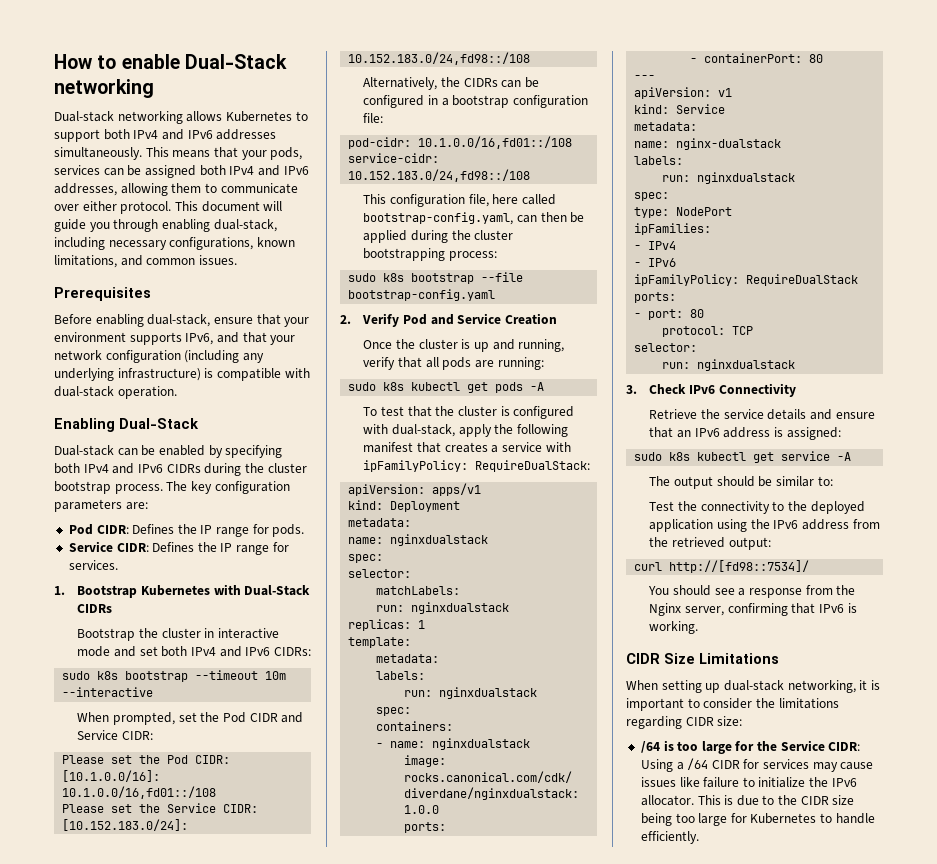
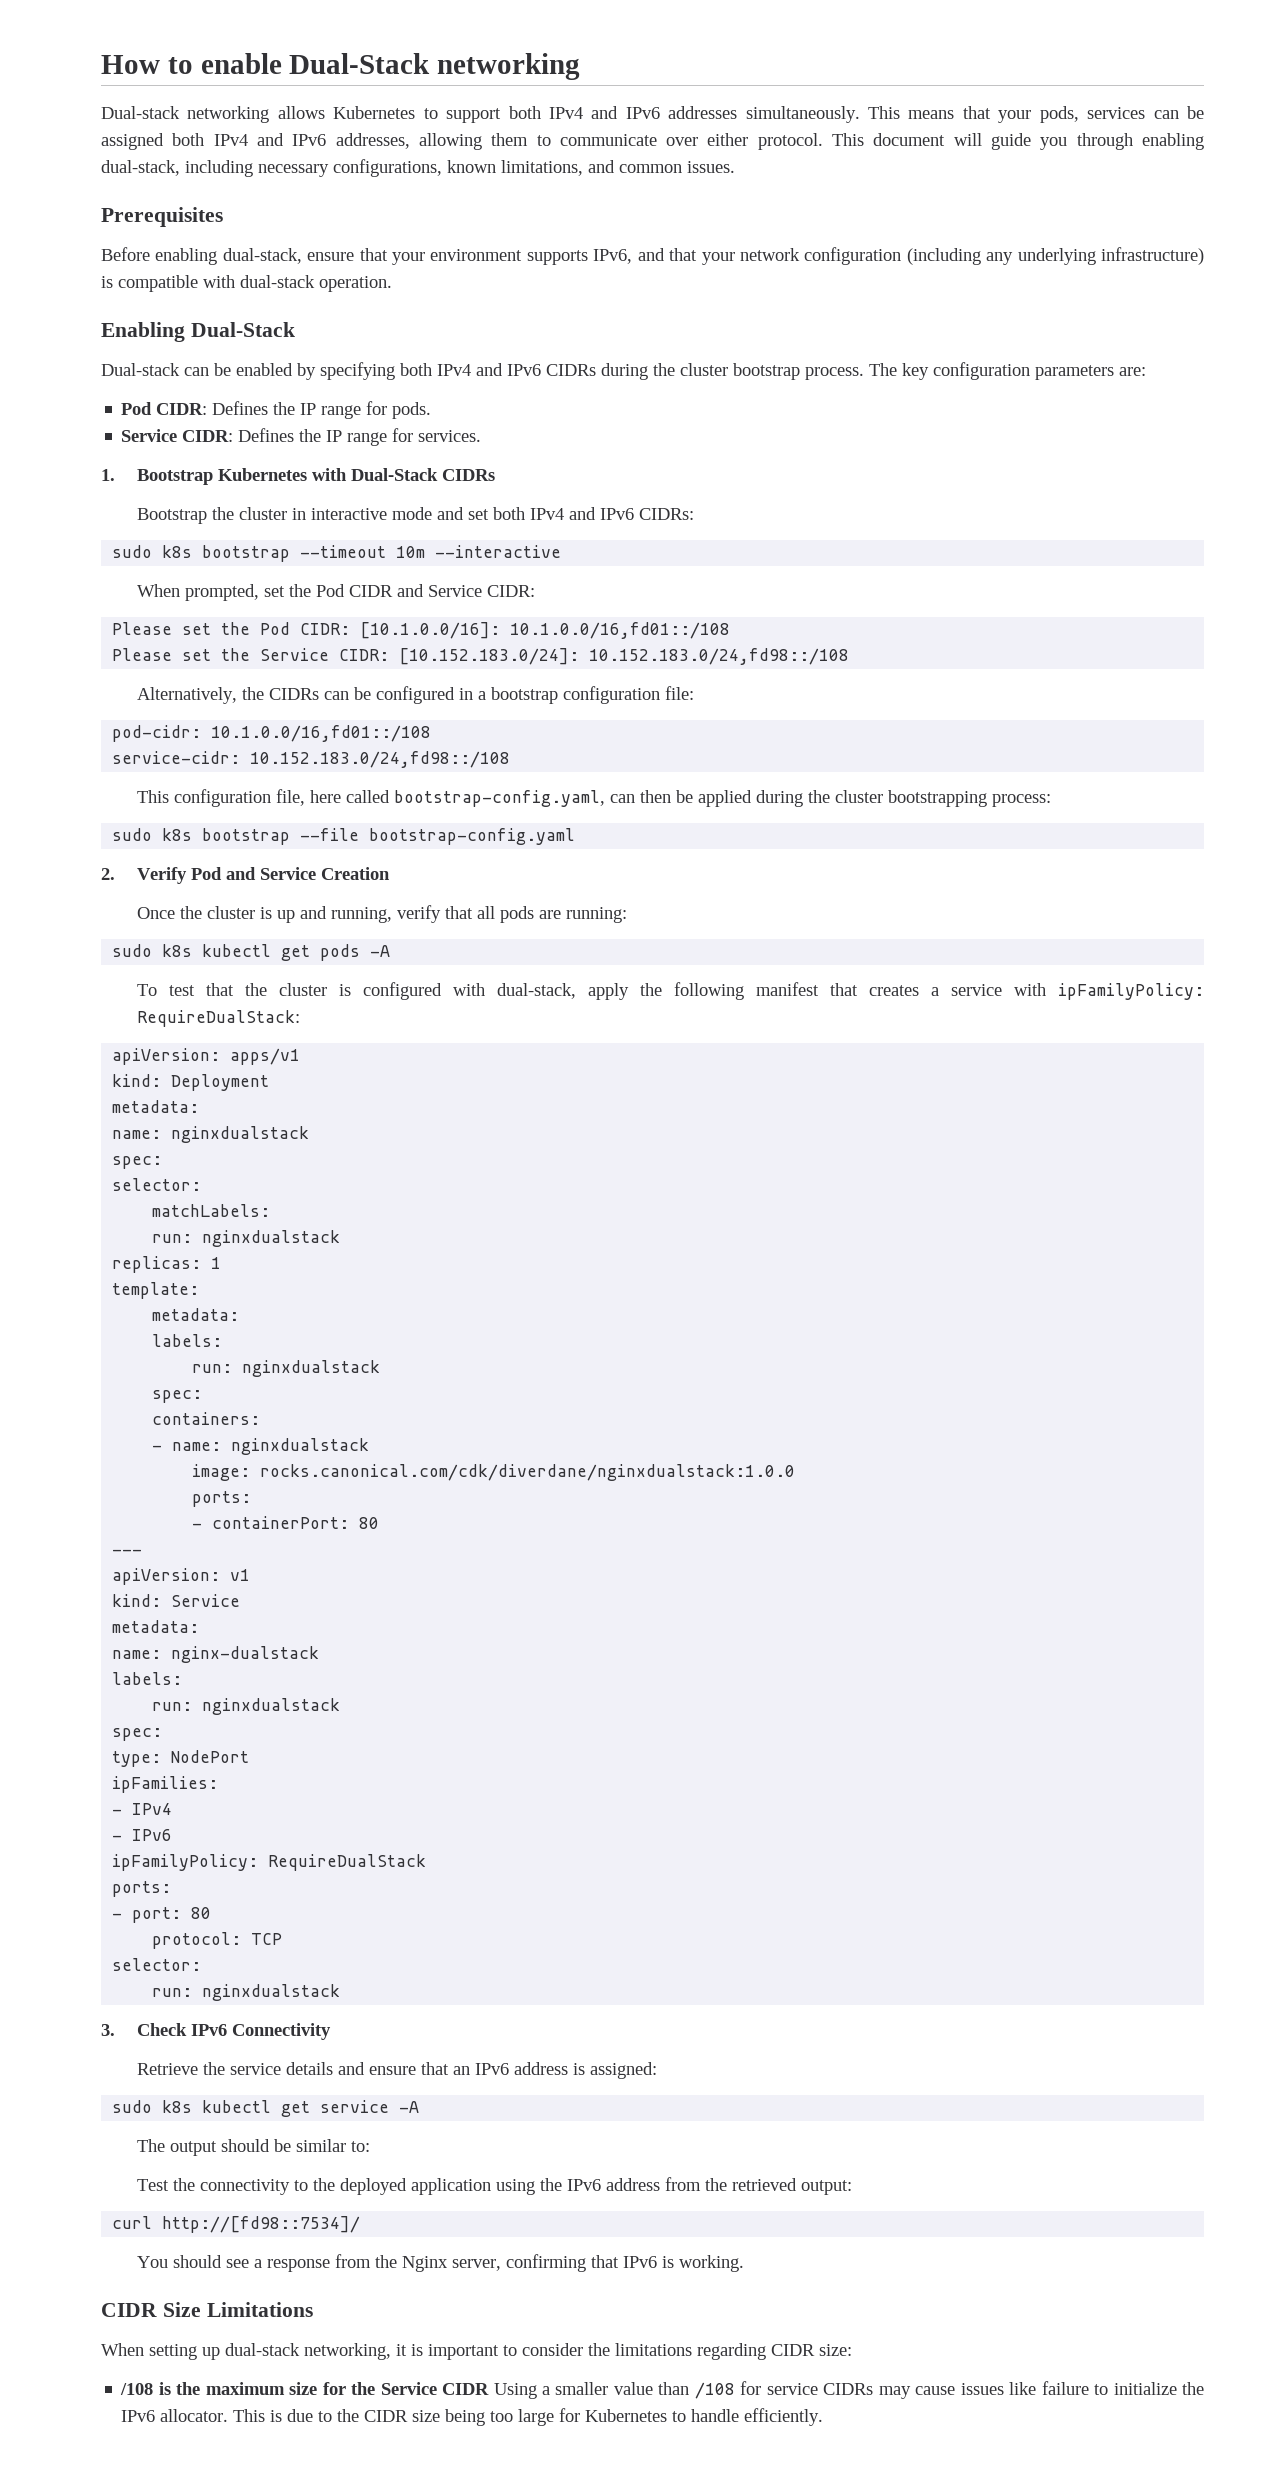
- /64 is too large for the Service CIDR: Using a /64 CIDR for services may cause issues like failure to initialize the IPv6 allocator.
+ /108 is the maximum size for the Service CIDR Using a smaller value than /108 for service CIDRs may cause issues like failure to initialize the IPv6 allocator.

